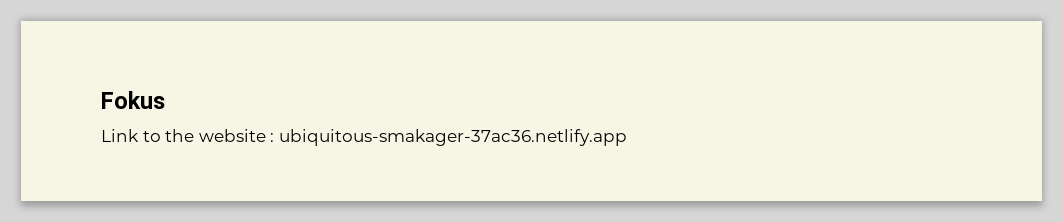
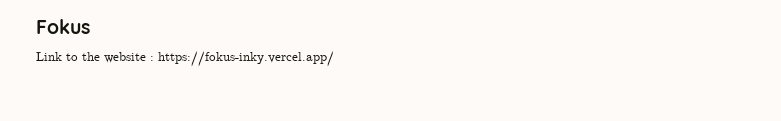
- Link to the website : ubiquitous-smakager-37ac36.netlify.app
+ Link to the website : https://fokus-inky.vercel.app/

